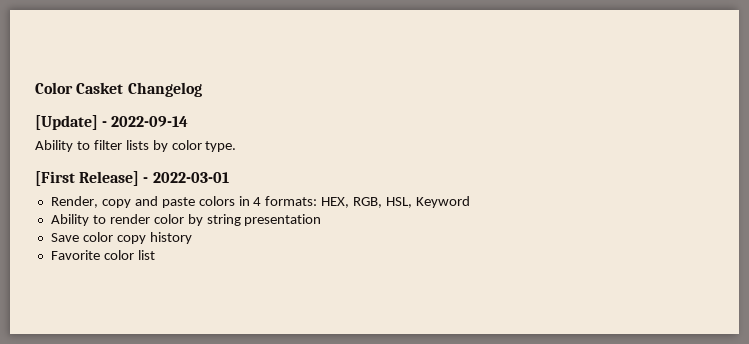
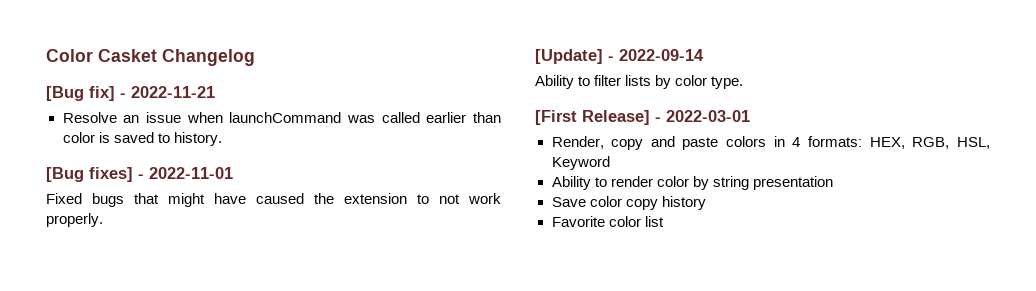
+ [Bug fix] - 2022-11-21
+ Resolve an issue when launchCommand was called earlier than color is saved to history.
+ [Bug fixes] - 2022-11-01
+ Fixed bugs that might have caused the extension to not work properly.

